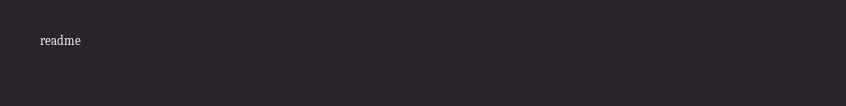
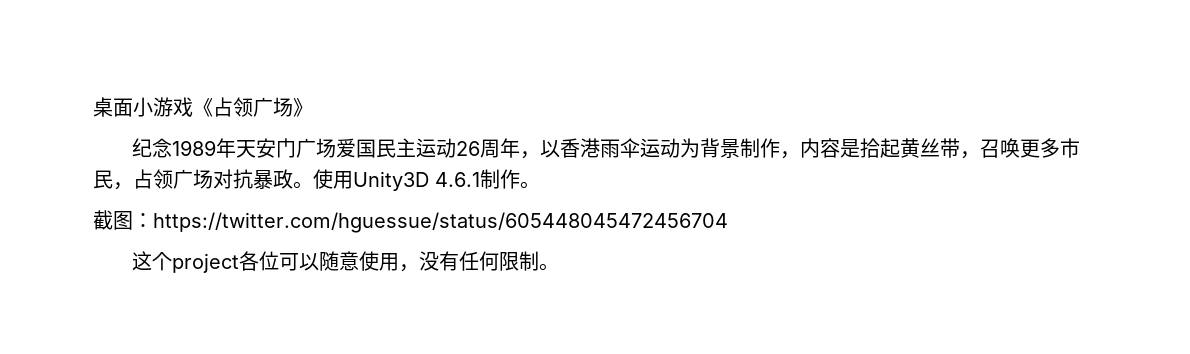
- readme
+ 桌面小游戏《占领广场》
+ 纪念1989年天安门广场爱国民主运动26周年，以香港雨伞运动为背景制作，内容是拾起黄丝带，召唤更多市民，占领广场对抗暴政。使用Unity3D 4.6.1制作。
+ 截图：https://twitter.com/hguessue/status/605448045472456704
+ 这个project各位可以随意使用，没有任何限制。

